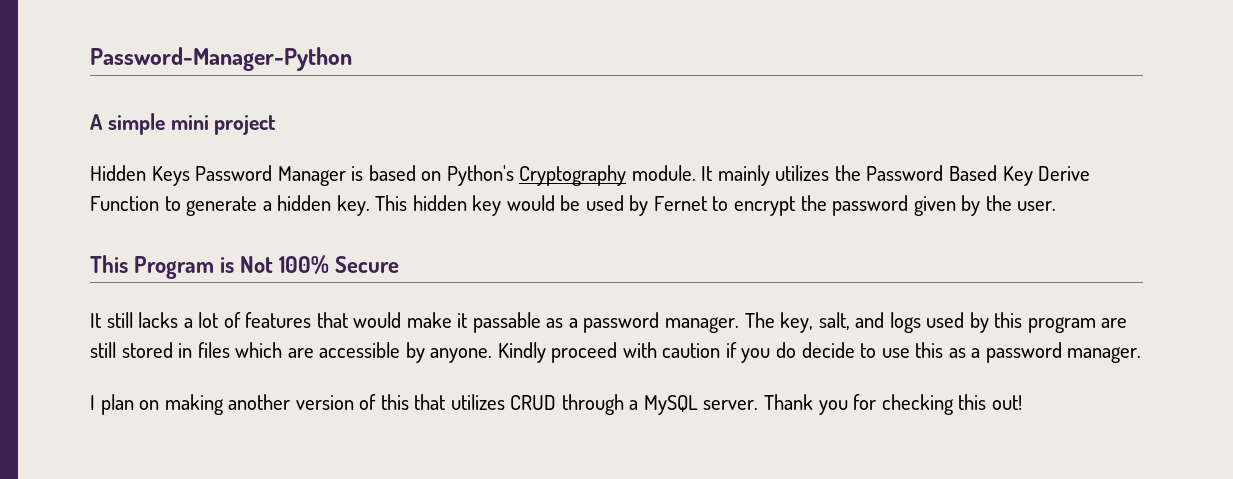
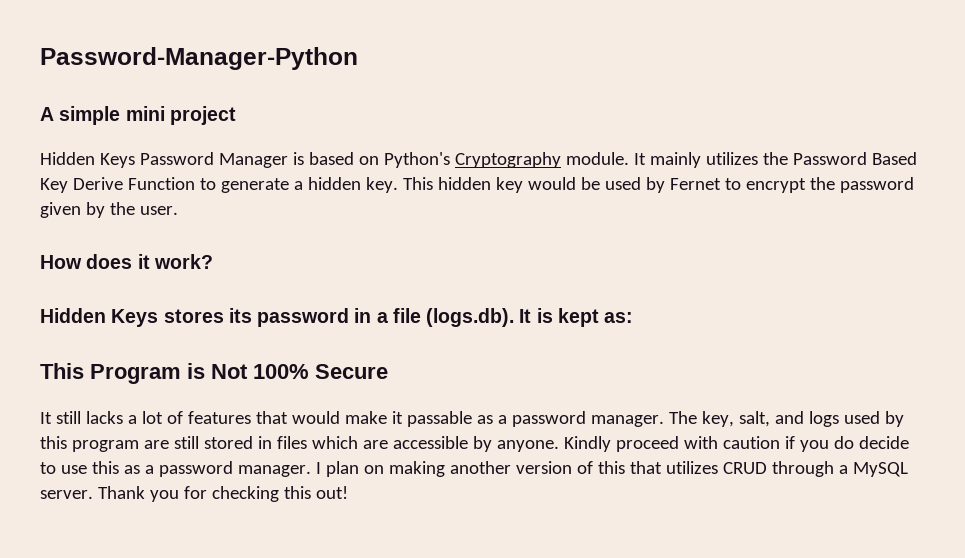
+ How does it work?
+ Hidden Keys stores its password in a file (logs.db). It is kept as:
- Kindly proceed with caution if you do decide to use this as a password manager.
- I plan on making another version of this that utilizes CRUD through a MySQL server.
+ Kindly proceed with caution if you do decide to use this as a password manager. I plan on making another version of this that utilizes CRUD through a MySQL server.

